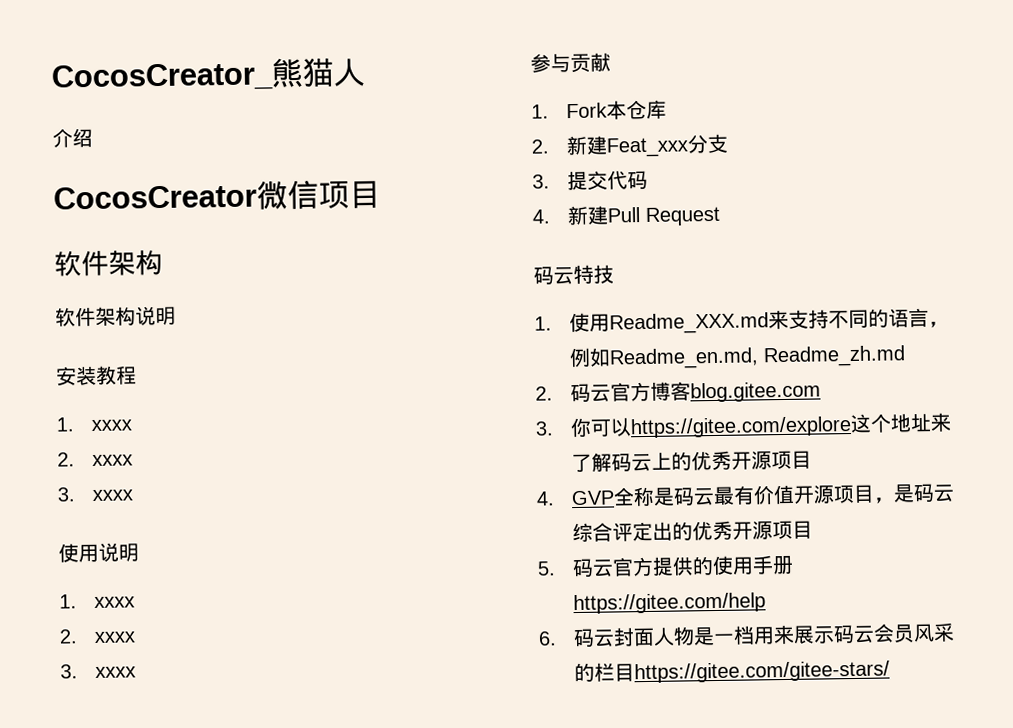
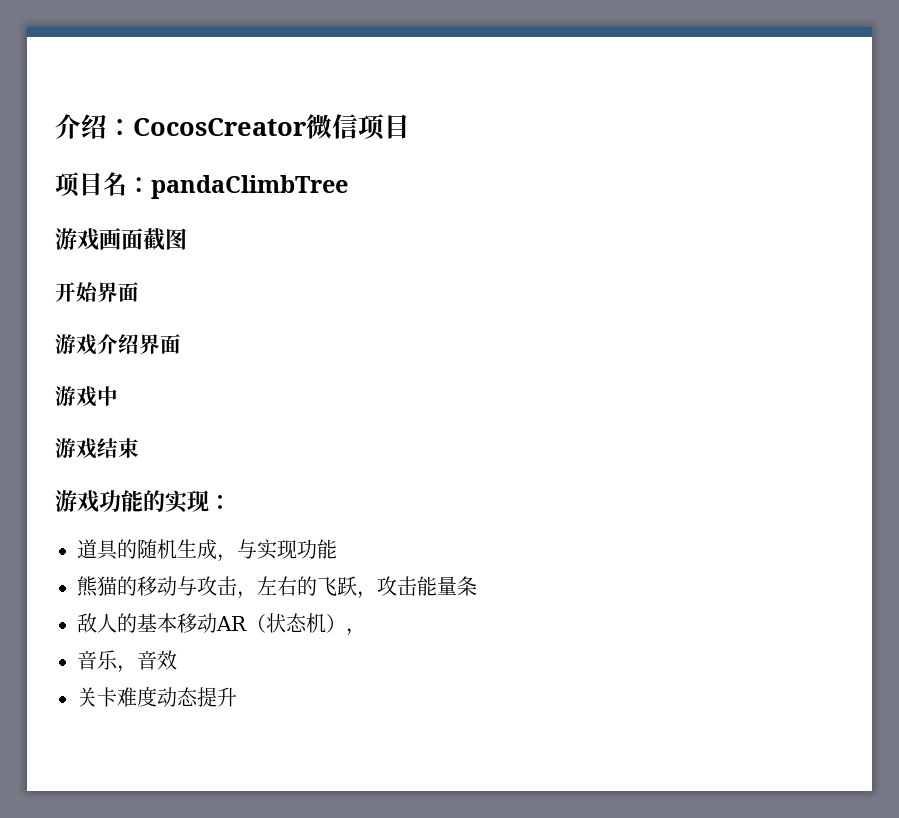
- CocosCreator_熊猫人
- 介绍
- CocosCreator微信项目
- 软件架构
- 软件架构说明
- 安装教程
- 1. xxxx
- 2. xxxx
- 3. xxxx
- 使用说明
- 1. xxxx
- 2. xxxx
- 3. xxxx
- 参与贡献
- 1. Fork本仓库
- 2.新建Feat_xxx分支
- 3.提交代码
- 4.新建Pull Request
- 码云特技
- 1.使用Readme_XXX.md来支持不同的语言，例如Readme_en.md, Readme_zh.md
- 2.码云官方博客blog.gitee.com
- 3.你可以https://gitee.com/explore这个地址来了解码云上的优秀开源项目
- 4. GVP全称是码云最有价值开源项目，是码云综合评定出的优秀开源项目
- 5.码云官方提供的使用手册https://gitee.com/help
- 6.码云封面人物是一档用来展示码云会员风采的栏目https://gitee.com/gitee-stars/
+ 介绍：CocosCreator微信项目
+ 项目名：pandaClimbTree
+ 游戏画面截图
+ 开始界面
+ 游戏介绍界面
+ 游戏中
+ 游戏结束
+ 游戏功能的实现：
+ 道具的随机生成，与实现功能
+ 熊猫的移动与攻击，左右的飞跃，攻击能量条
+ 敌人的基本移动AR（状态机），
+ 音乐，音效
+ 关卡难度动态提升

